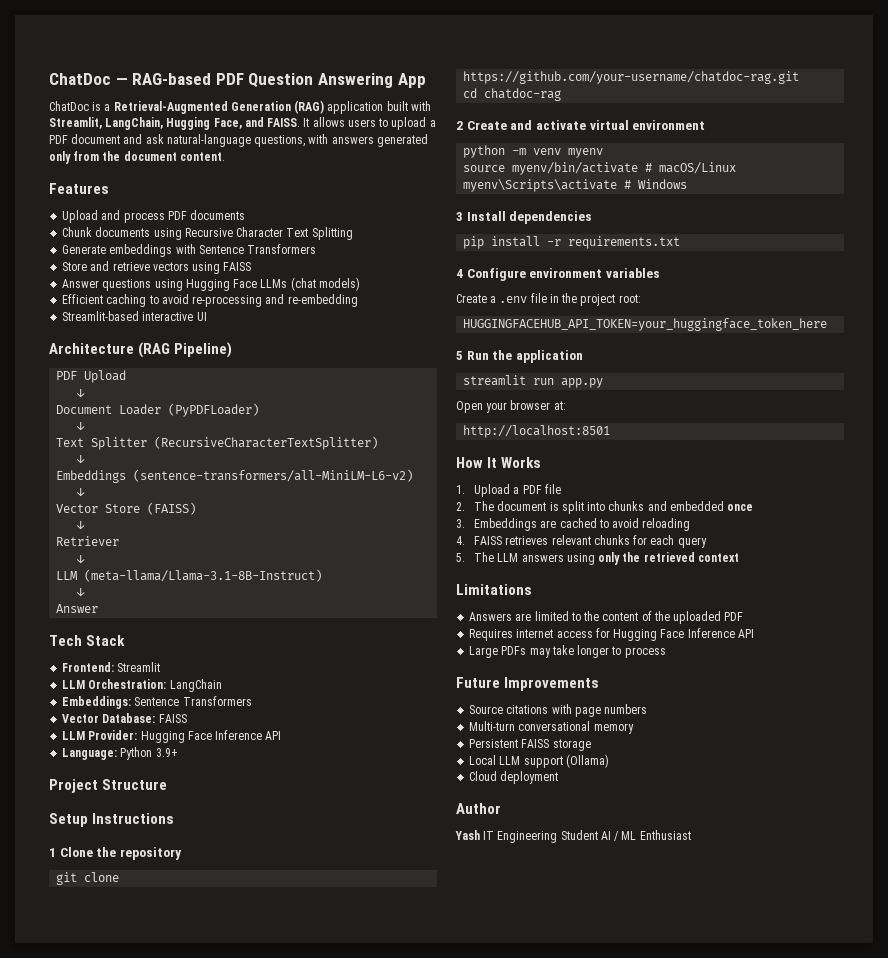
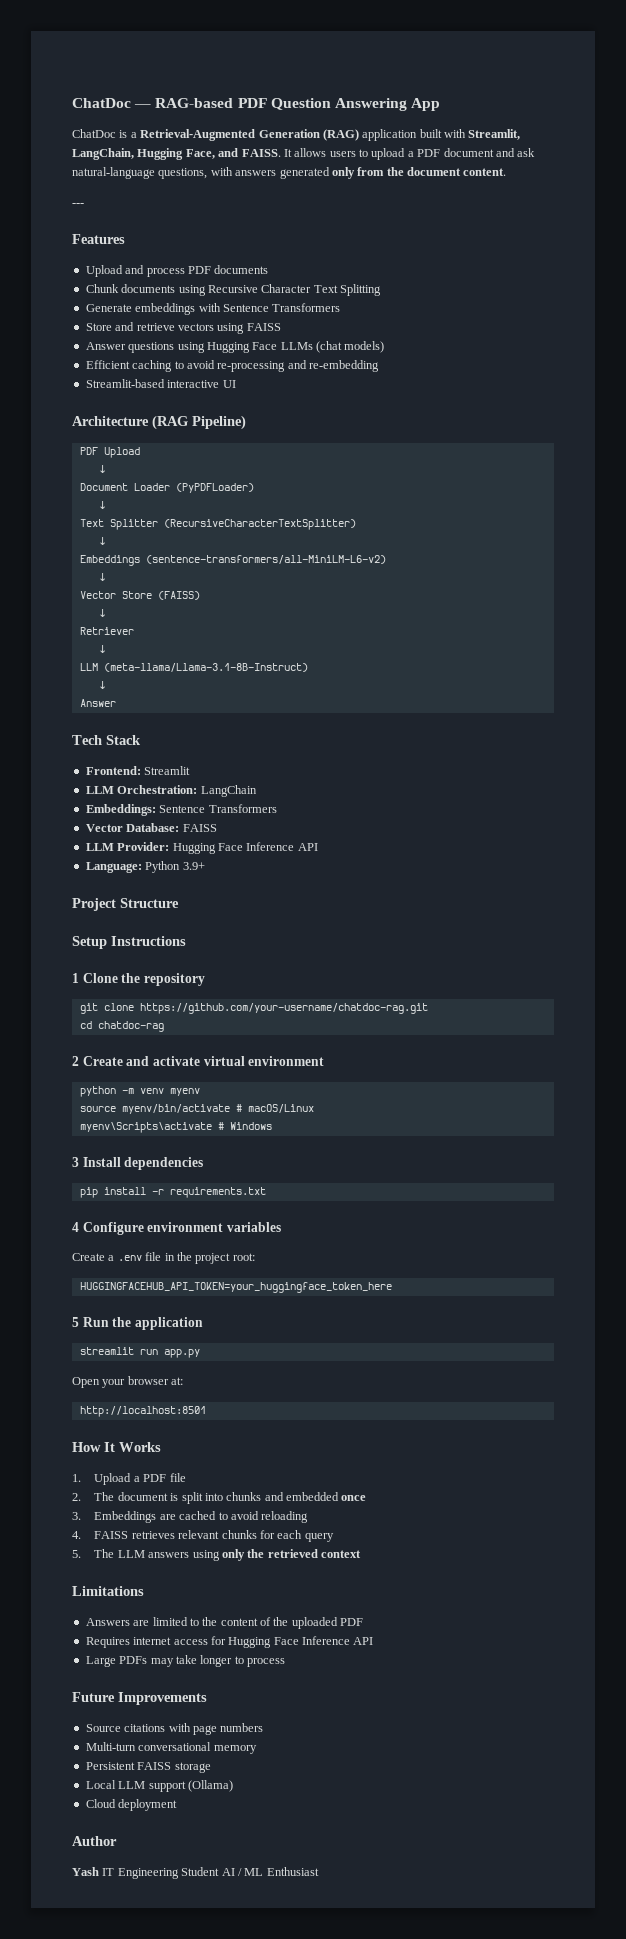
+ ---

